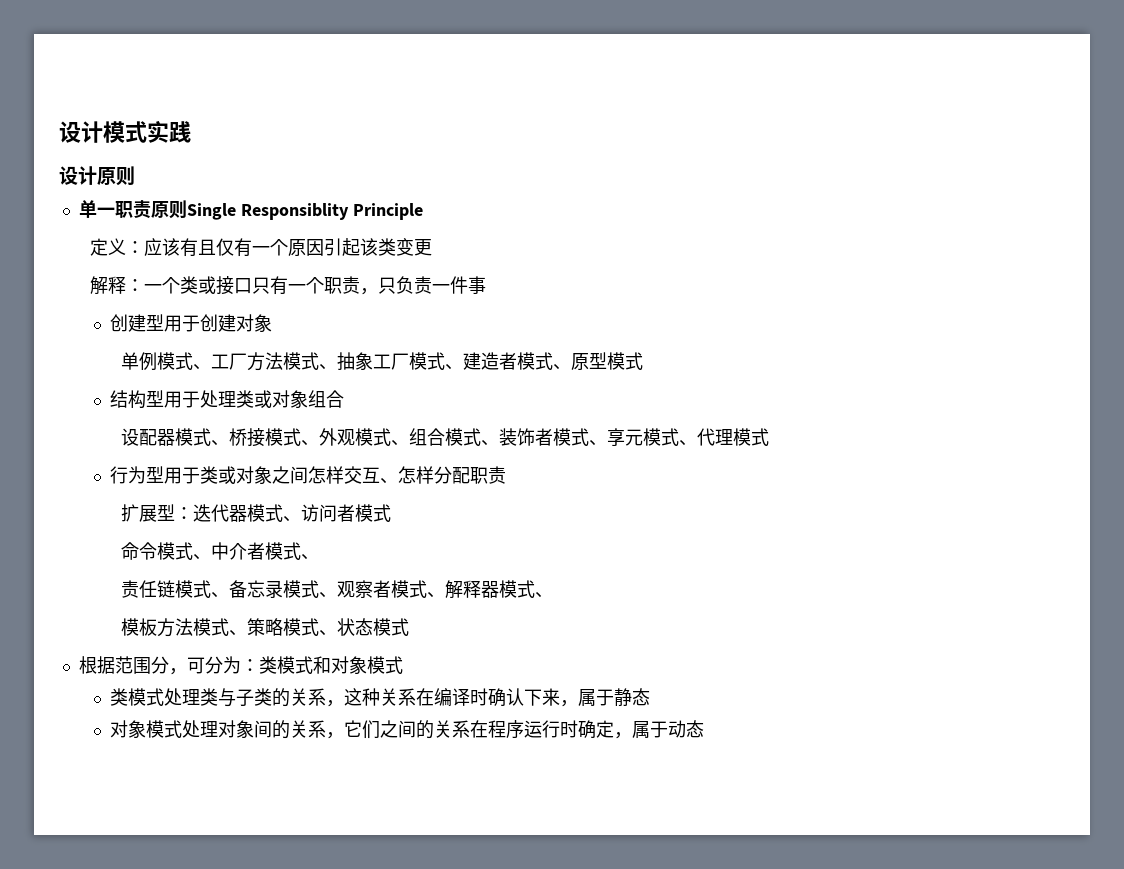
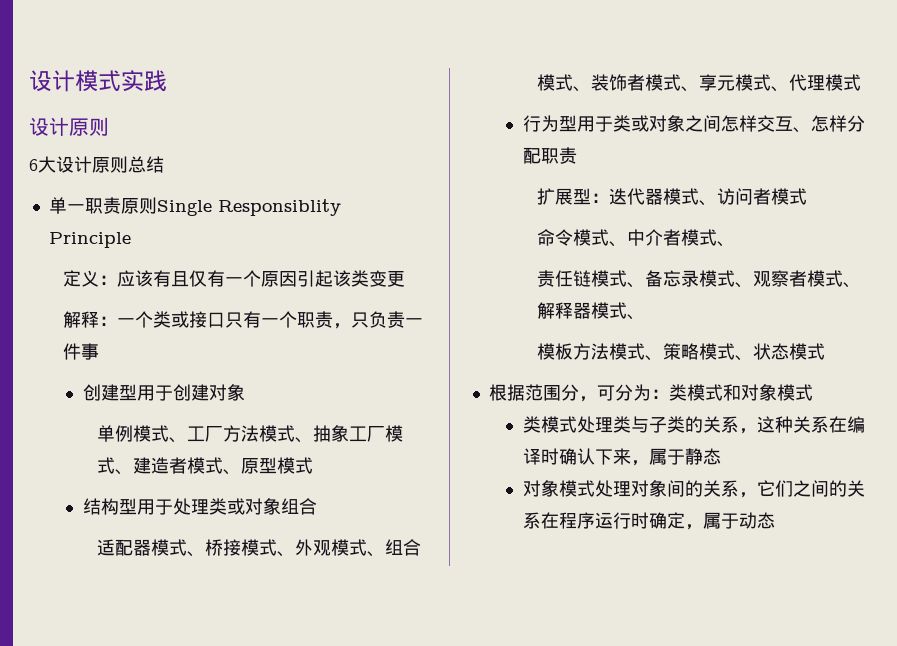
+ 6大设计原则总结
- 设配器模式、桥接模式、外观模式、组合模式、装饰者模式、享元模式、代理模式
+ 适配器模式、桥接模式、外观模式、组合模式、装饰者模式、享元模式、代理模式

